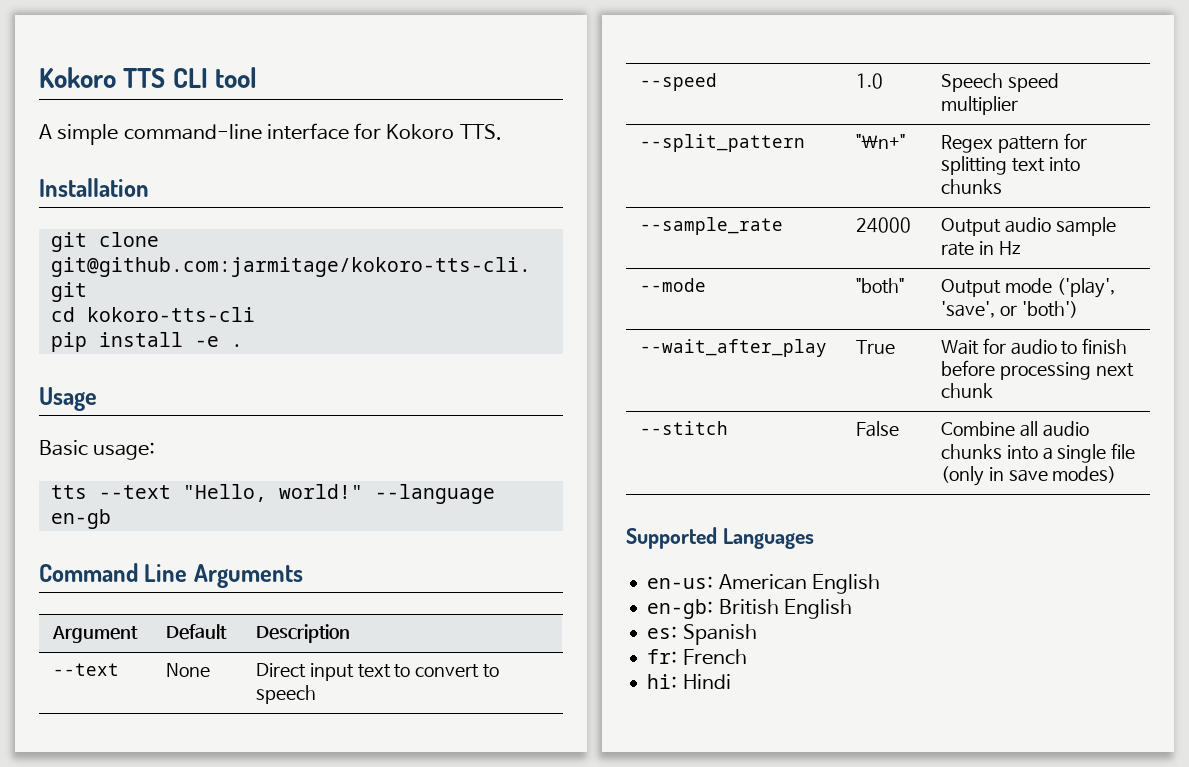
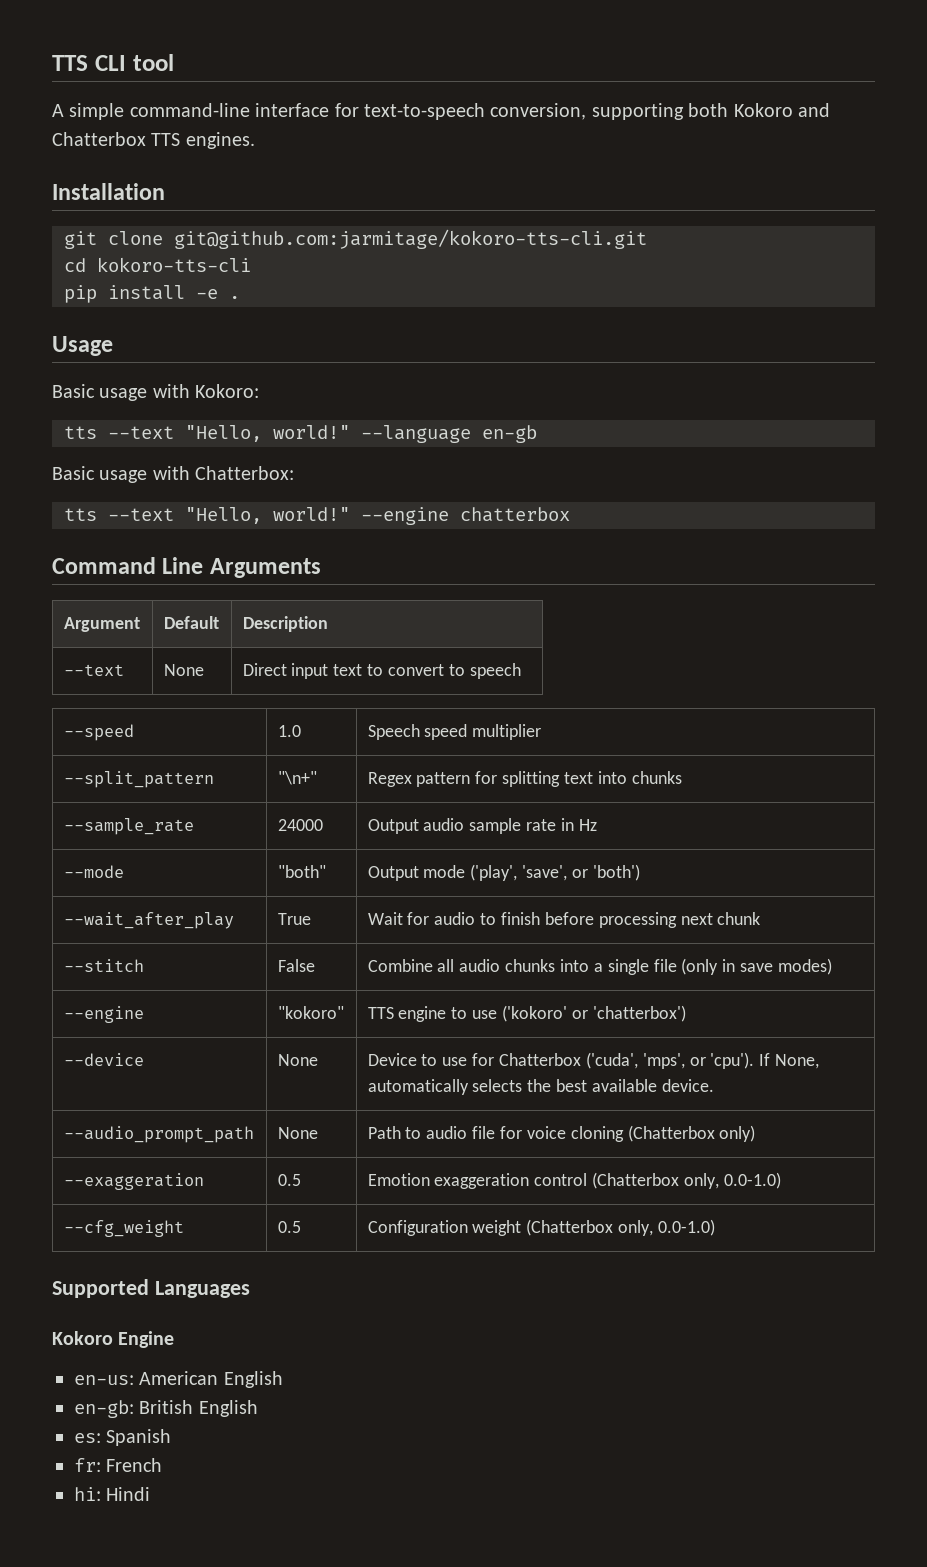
- Kokoro TTS CLI tool
+ TTS CLI tool
- A simple command-line interface for Kokoro TTS.
+ A simple command-line interface for text-to-speech conversion, supporting both Kokoro and Chatterbox TTS engines.
- Basic usage:
+ Basic usage with Kokoro:
+ Basic usage with Chatterbox:
+ tts --text "Hello, world!" --engine chatterbox
+ --engine | "kokoro" | TTS engine to use ('kokoro' or 'chatterbox')
+ --device | None | Device to use for Chatterbox ('cuda', 'mps', or 'cpu'). If None, automatically selects the best available device.
+ --audio_prompt_path | None | Path to audio file for voice cloning (Chatterbox only)
+ --exaggeration | 0.5 | Emotion exaggeration control (Chatterbox only, 0.0-1.0)
+ --cfg_weight | 0.5 | Configuration weight (Chatterbox only, 0.0-1.0)
+ Kokoro Engine

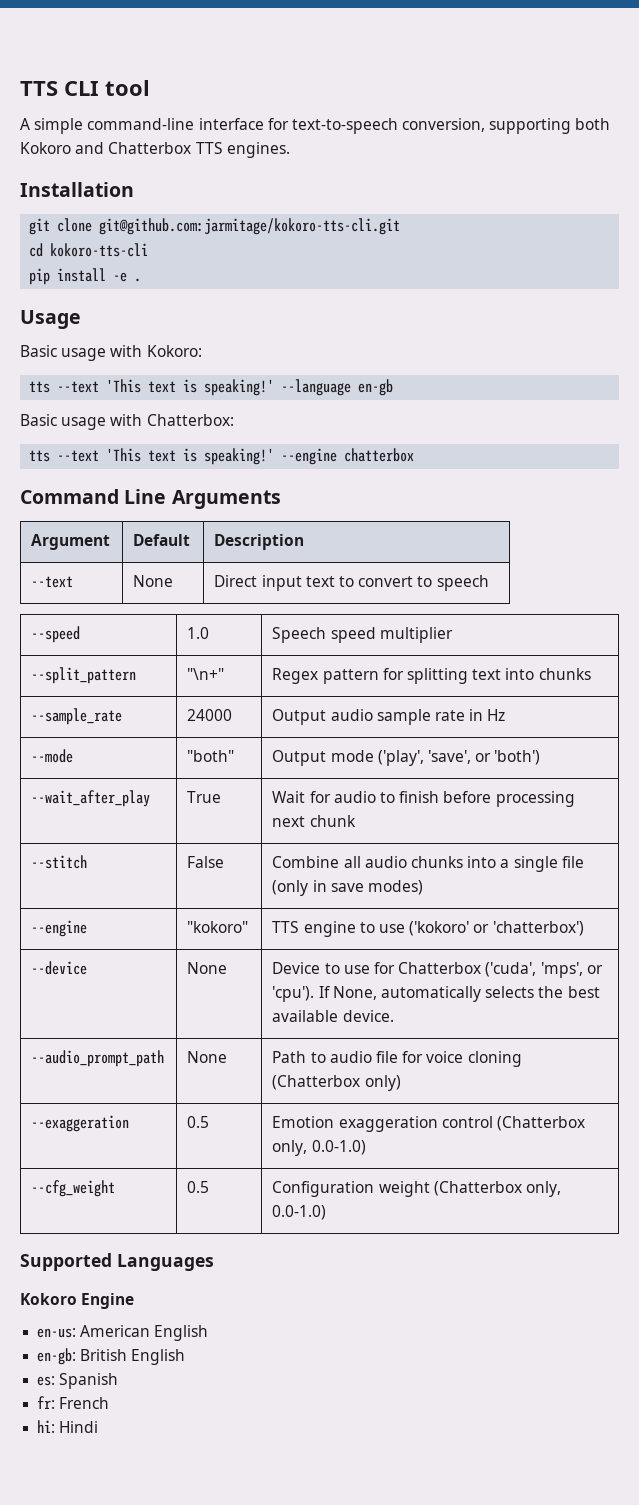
  Basic usage with Kokoro:
- tts --text "Hello, world!"
+ tts --text 'This text is speaking!'
  Basic usage with Chatterbox:
- tts --text "Hello, world!"
+ tts --text 'This text is speaking!'

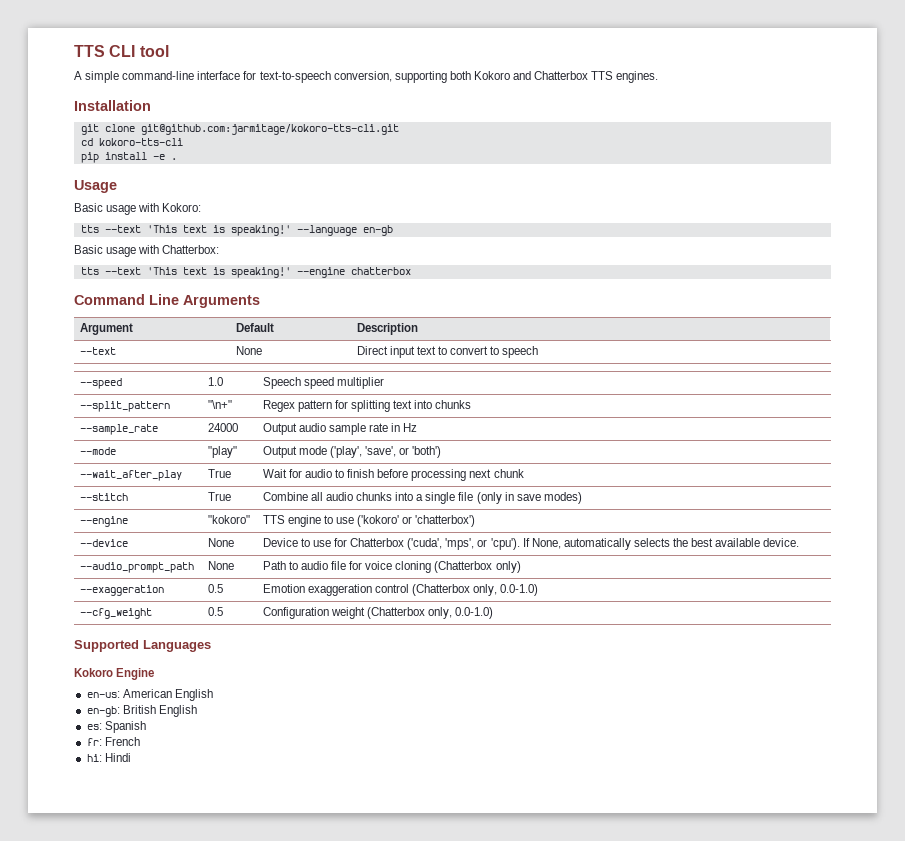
- --mode | "both" | Output mode ('play', 'save', or 'both')
+ --mode | "play" | Output mode ('play', 'save', or 'both')
- --stitch | False | Combine all audio chunks into a single file (only in save modes)
+ --stitch | True | Combine all audio chunks into a single file (only in save modes)

